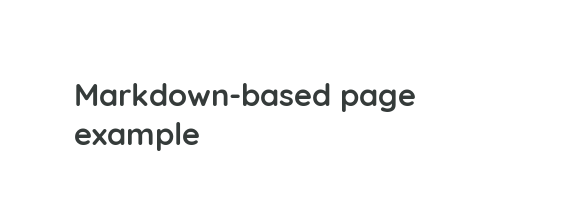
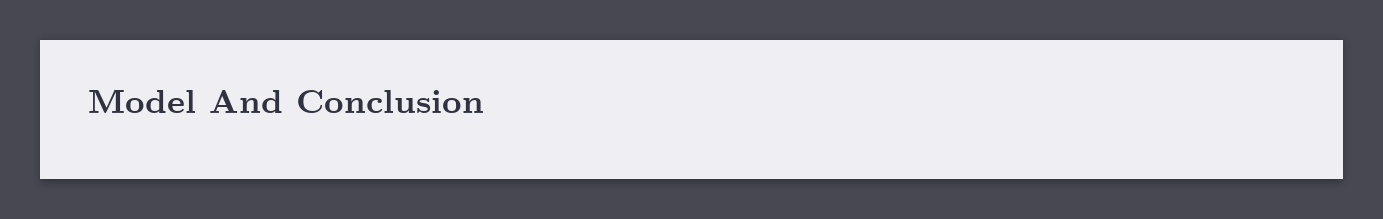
- Markdown-based page example
+ Model And Conclusion

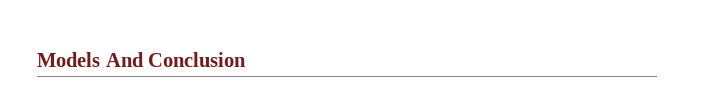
- Model And Conclusion
+ Models And Conclusion

